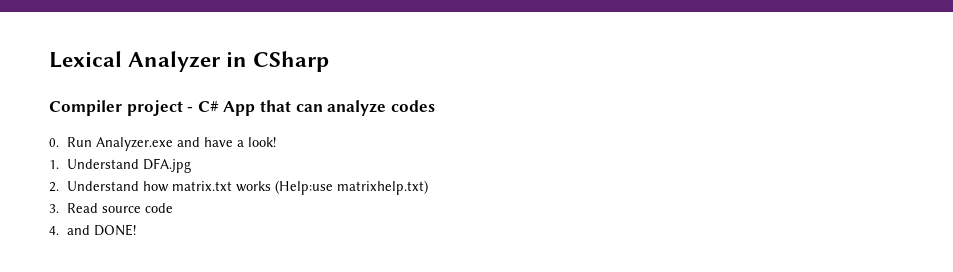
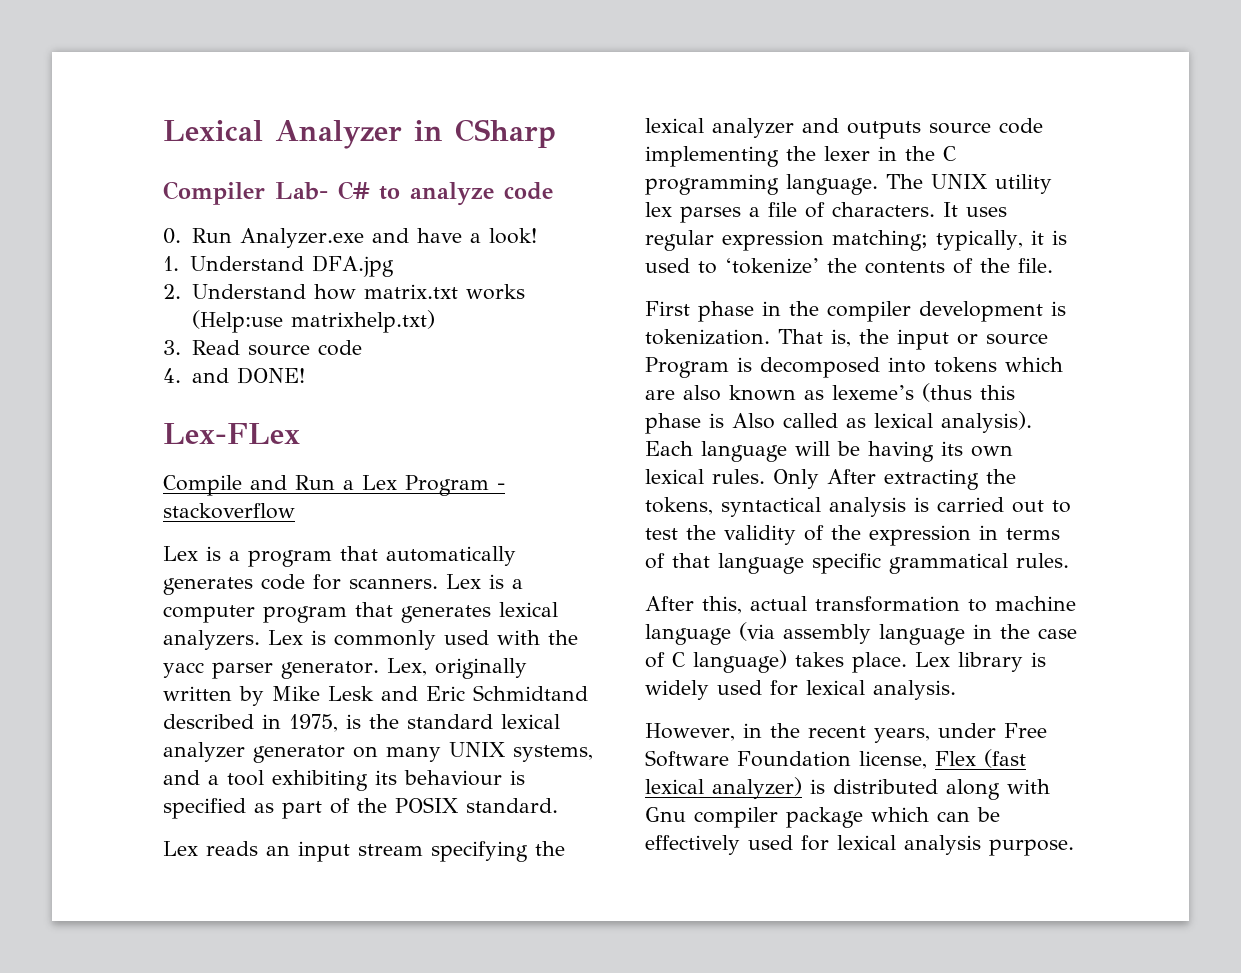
- Compiler project - C# App that can analyze codes
+ Compiler Lab- C# to analyze code
+ Lex-FLex
+ Compile and Run a Lex Program - stackoverflow
+ Lex is a program that automatically generates code for scanners. Lex is a computer program that generates lexical analyzers. Lex is commonly used with the yacc parser generator. Lex, originally written by Mike Lesk and Eric Schmidtand described in 1975, is the standard lexical analyzer generator on many UNIX systems, and a tool exhibiting its behaviour is specified as part of the POSIX standard.
+ Lex reads an input stream specifying the lexical analyzer and outputs source code implementing the lexer in the C programming language. The UNIX utility lex parses a file of characters. It uses regular expression matching; typically, it is used to ‘tokenize’ the contents of the file.
+ First phase in the compiler development is tokenization. That is, the input or source Program is decomposed into tokens which are also known as lexeme’s (thus this phase is Also called as lexical analysis). Each language will be having its own lexical rules. Only After extracting the tokens, syntactical analysis is carried out to test the validity of the expression in terms of that language specific grammatical rules.
+ After this, actual transformation to machine language (via assembly language in the case of C language) takes place. Lex library is widely used for lexical analysis.
+ However, in the recent years, under Free Software Foundation license, Flex (fast lexical analyzer) is distributed along with Gnu compiler package which can be effectively used for lexical analysis purpose.

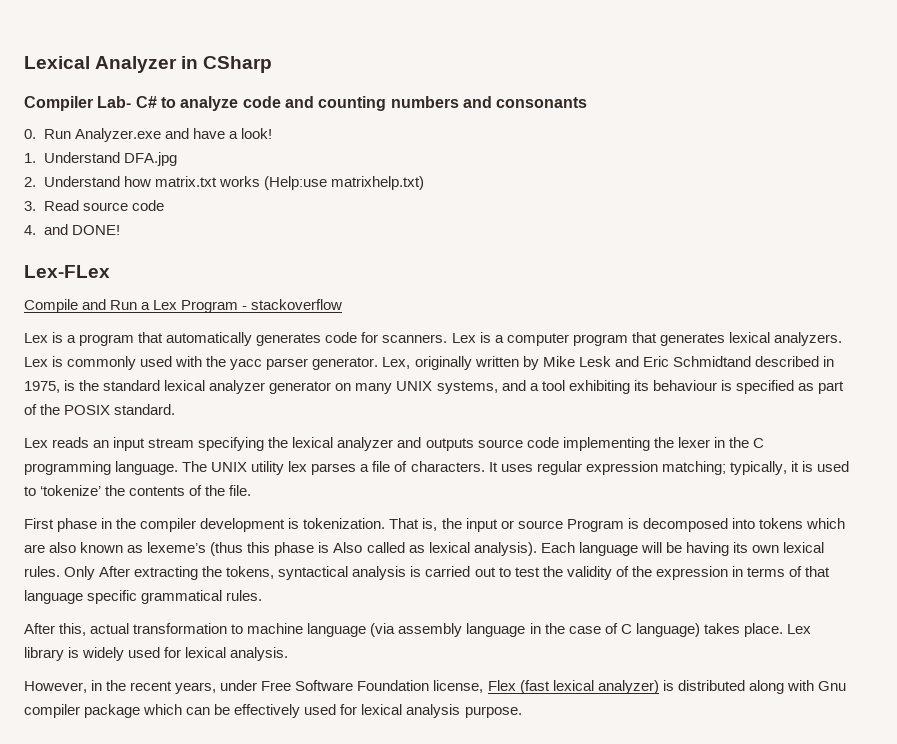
- Compiler Lab- C# to analyze code
+ Compiler Lab- C# to analyze code and counting numbers and consonants

